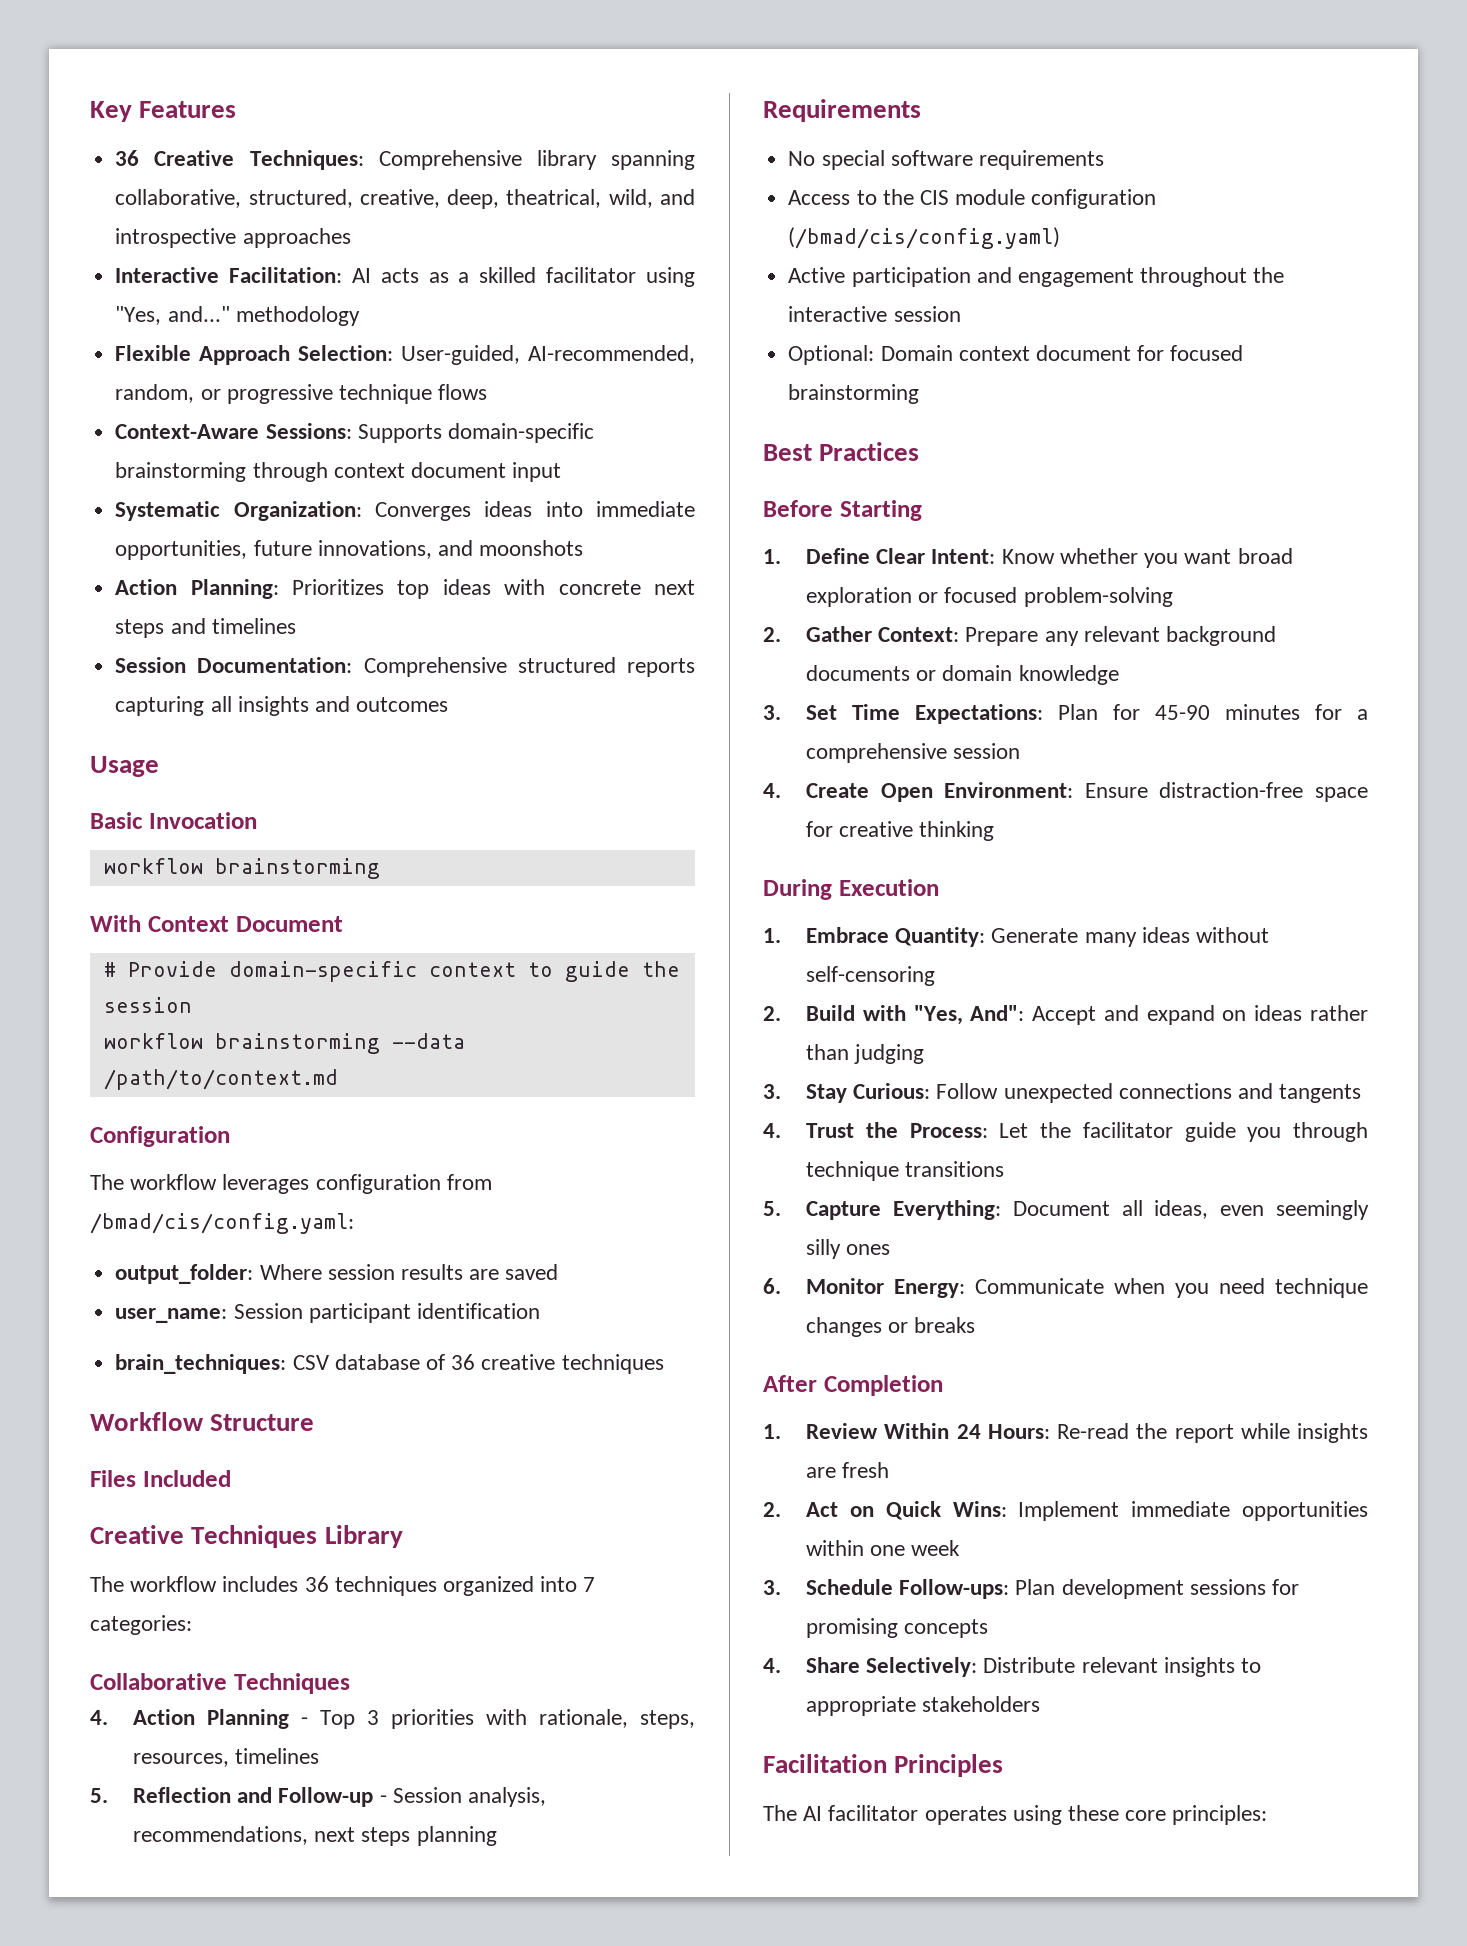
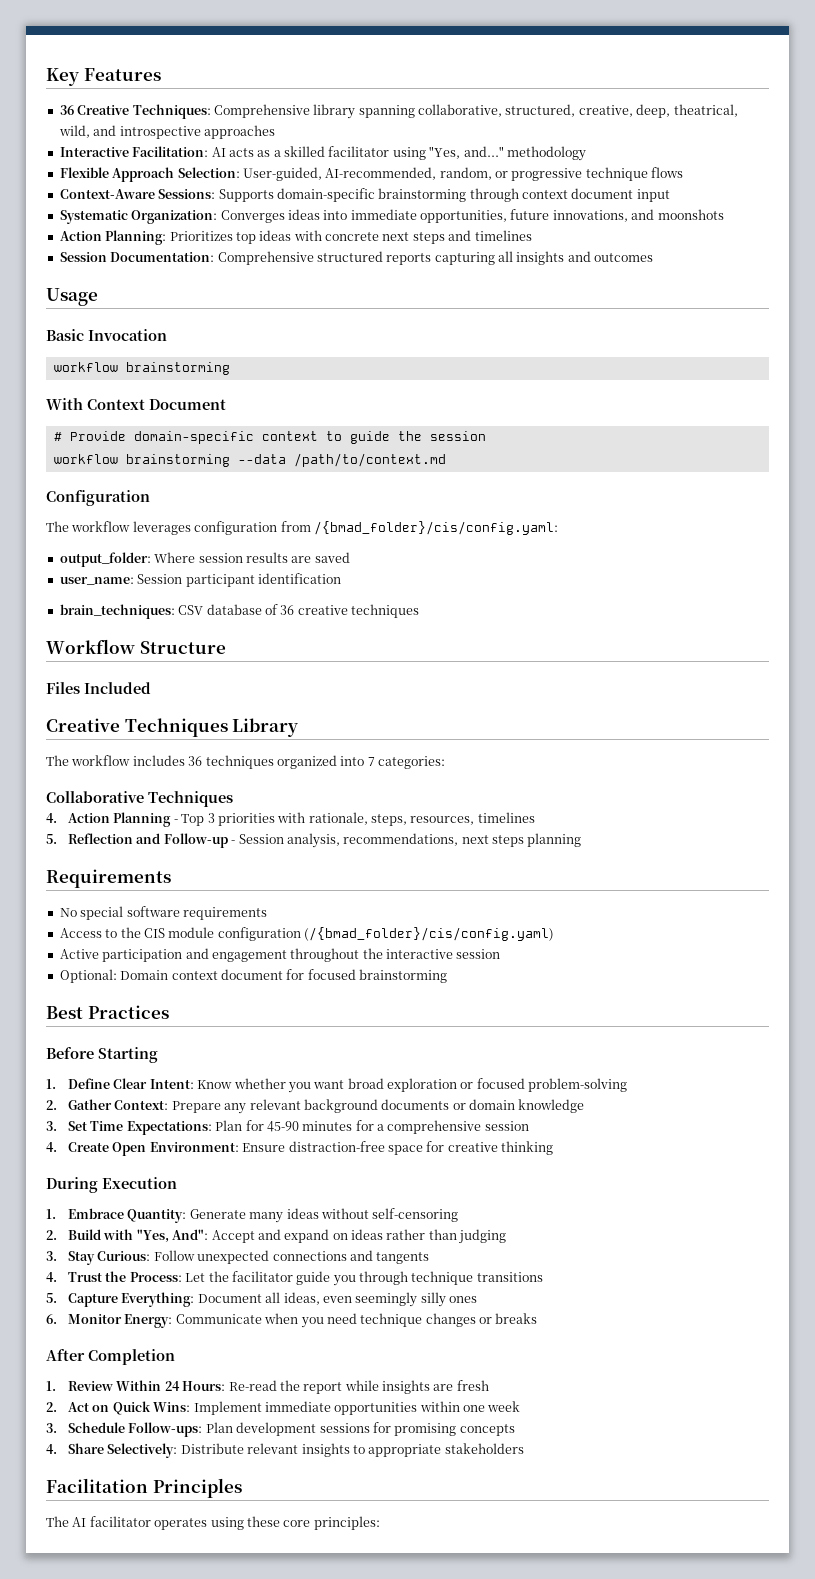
- The workflow leverages configuration from /bmad/cis/config.yaml:
+ The workflow leverages configuration from /{bmad_folder}/cis/config.yaml:
- Access to the CIS module configuration (/bmad/cis/config.yaml)
+ Access to the CIS module configuration (/{bmad_folder}/cis/config.yaml)

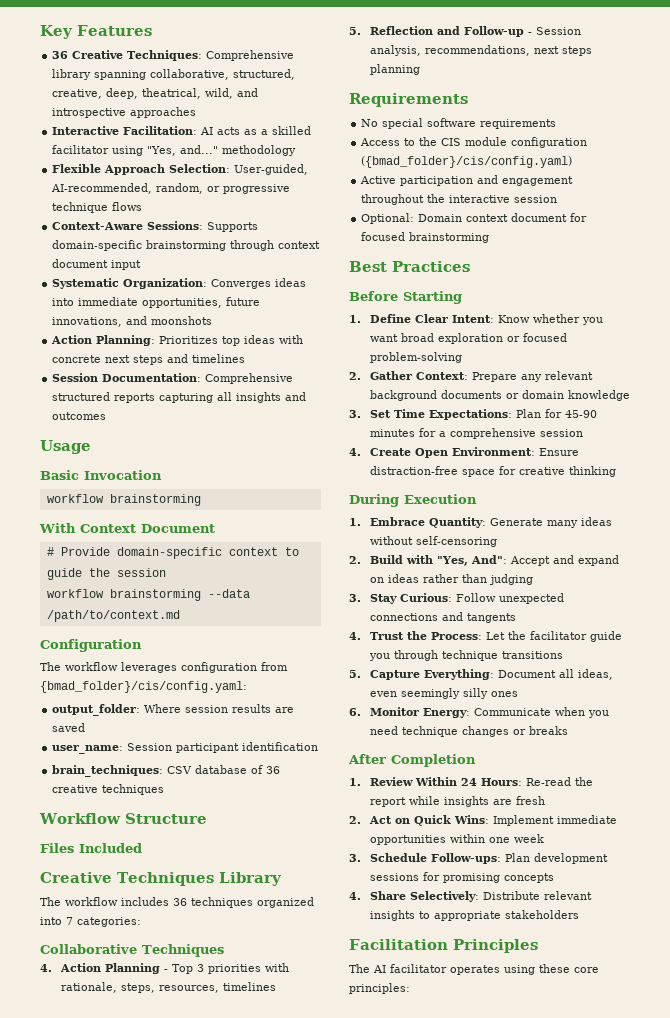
- The workflow leverages configuration from /{bmad_folder}/cis/config.yaml:
+ The workflow leverages configuration from {bmad_folder}/cis/config.yaml:
- Access to the CIS module configuration (/{bmad_folder}/cis/config.yaml)
+ Access to the CIS module configuration ({bmad_folder}/cis/config.yaml)

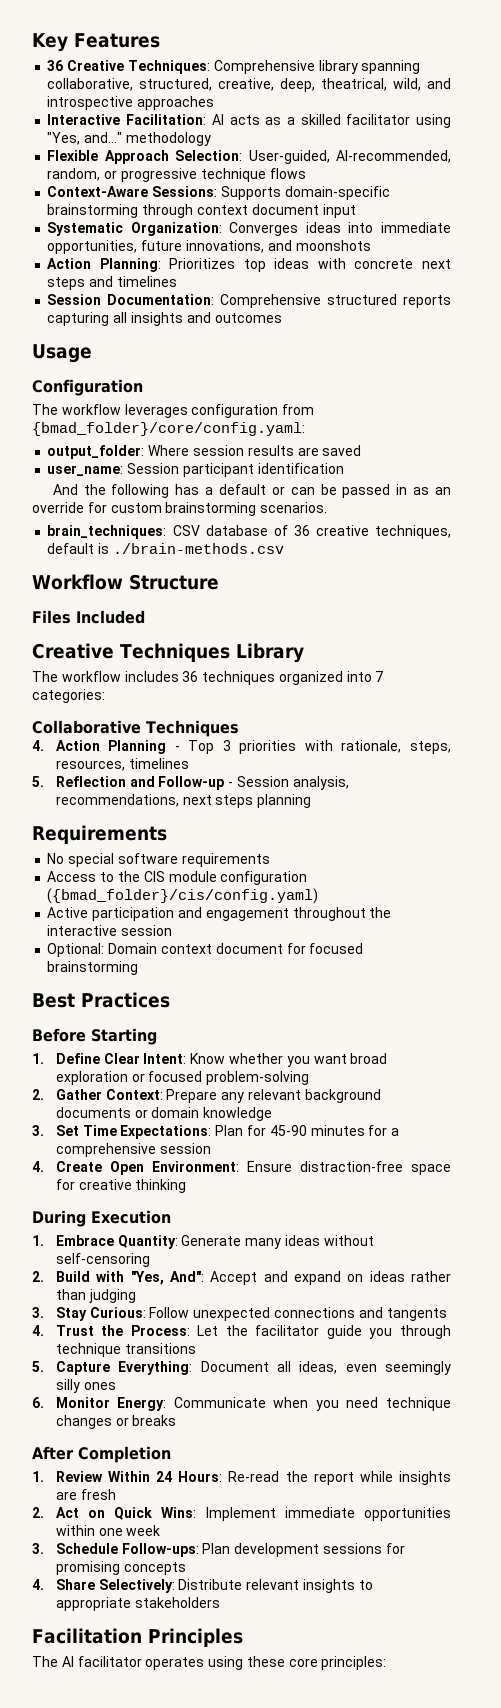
- Basic Invocation
- workflow brainstorming
- With Context Document
- # Provide domain-specific context to guide the session
- workflow brainstorming --data /path/to/context.md
- The workflow leverages configuration from {bmad_folder}/cis/config.yaml:
+ The workflow leverages configuration from {bmad_folder}/core/config.yaml:
+ And the following has a default or can be passed in as an override for custom brainstorming scenarios.
- brain_techniques: CSV database of 36 creative techniques
+ brain_techniques: CSV database of 36 creative techniques, default is ./brain-methods.csv

